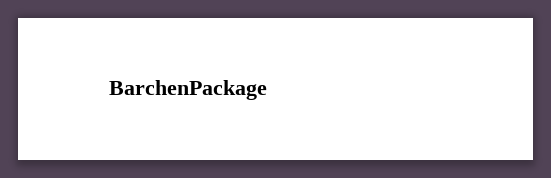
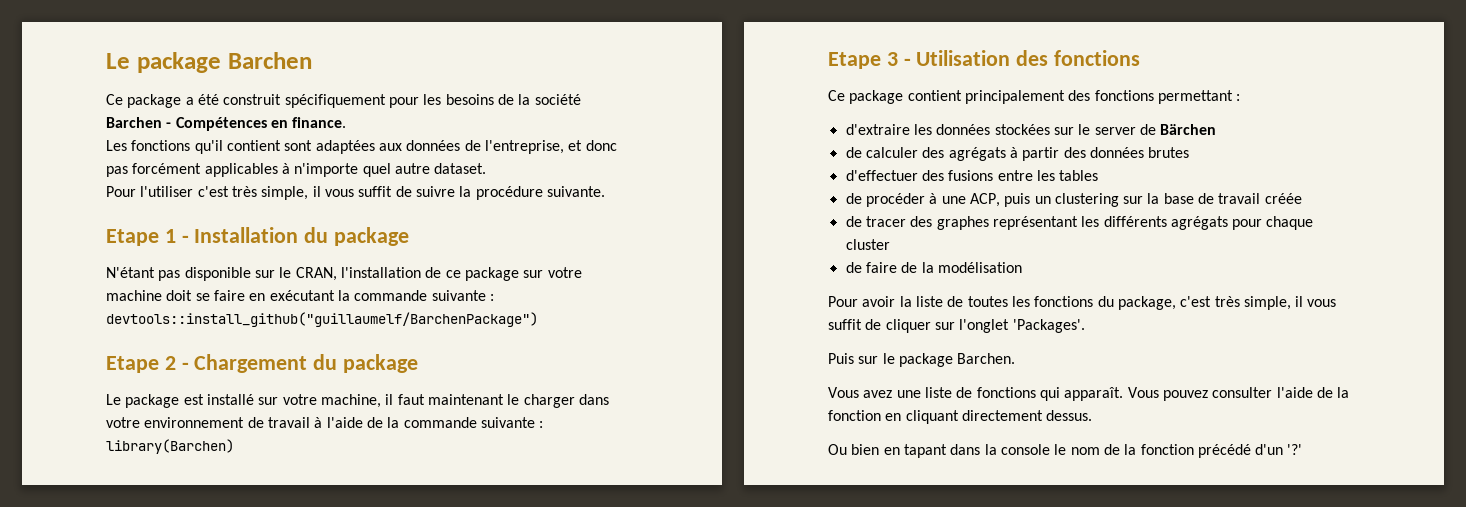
- BarchenPackage
+ Le package Barchen
+ Ce package a été construit spécifiquement pour les besoins de la société Barchen - Compétences en finance.
+ Les fonctions qu'il contient sont adaptées aux données de l'entreprise, et donc pas forcément applicables à n'importe quel autre dataset.
+ Pour l'utiliser c'est très simple, il vous suffit de suivre la procédure suivante.
+ Etape 1 - Installation du package
+ N'étant pas disponible sur le CRAN, l'installation de ce package sur votre machine doit se faire en exécutant la commande suivante : devtools::install_github("guillaumelf/BarchenPackage")
+ Etape 2 - Chargement du package
+ Le package est installé sur votre machine, il faut maintenant le charger dans votre environnement de travail à l'aide de la commande suivante : library(Barchen)
+ Etape 3 - Utilisation des fonctions
+ Ce package contient principalement des fonctions permettant :
+ d'extraire les données stockées sur le server de Bärchen
+ de calculer des agrégats à partir des données brutes
+ d'effectuer des fusions entre les tables
+ de procéder à une ACP, puis un clustering sur la base de travail créée
+ de tracer des graphes représentant les différents agrégats pour chaque cluster
+ de faire de la modélisation
+ Pour avoir la liste de toutes les fonctions du package, c'est très simple, il vous suffit de cliquer sur l'onglet 'Packages'.
+ Puis sur le package Barchen.
+ Vous avez une liste de fonctions qui apparaît. Vous pouvez consulter l'aide de la fonction en cliquant directement dessus.
+ Ou bien en tapant dans la console le nom de la fonction précédé d'un '?'

